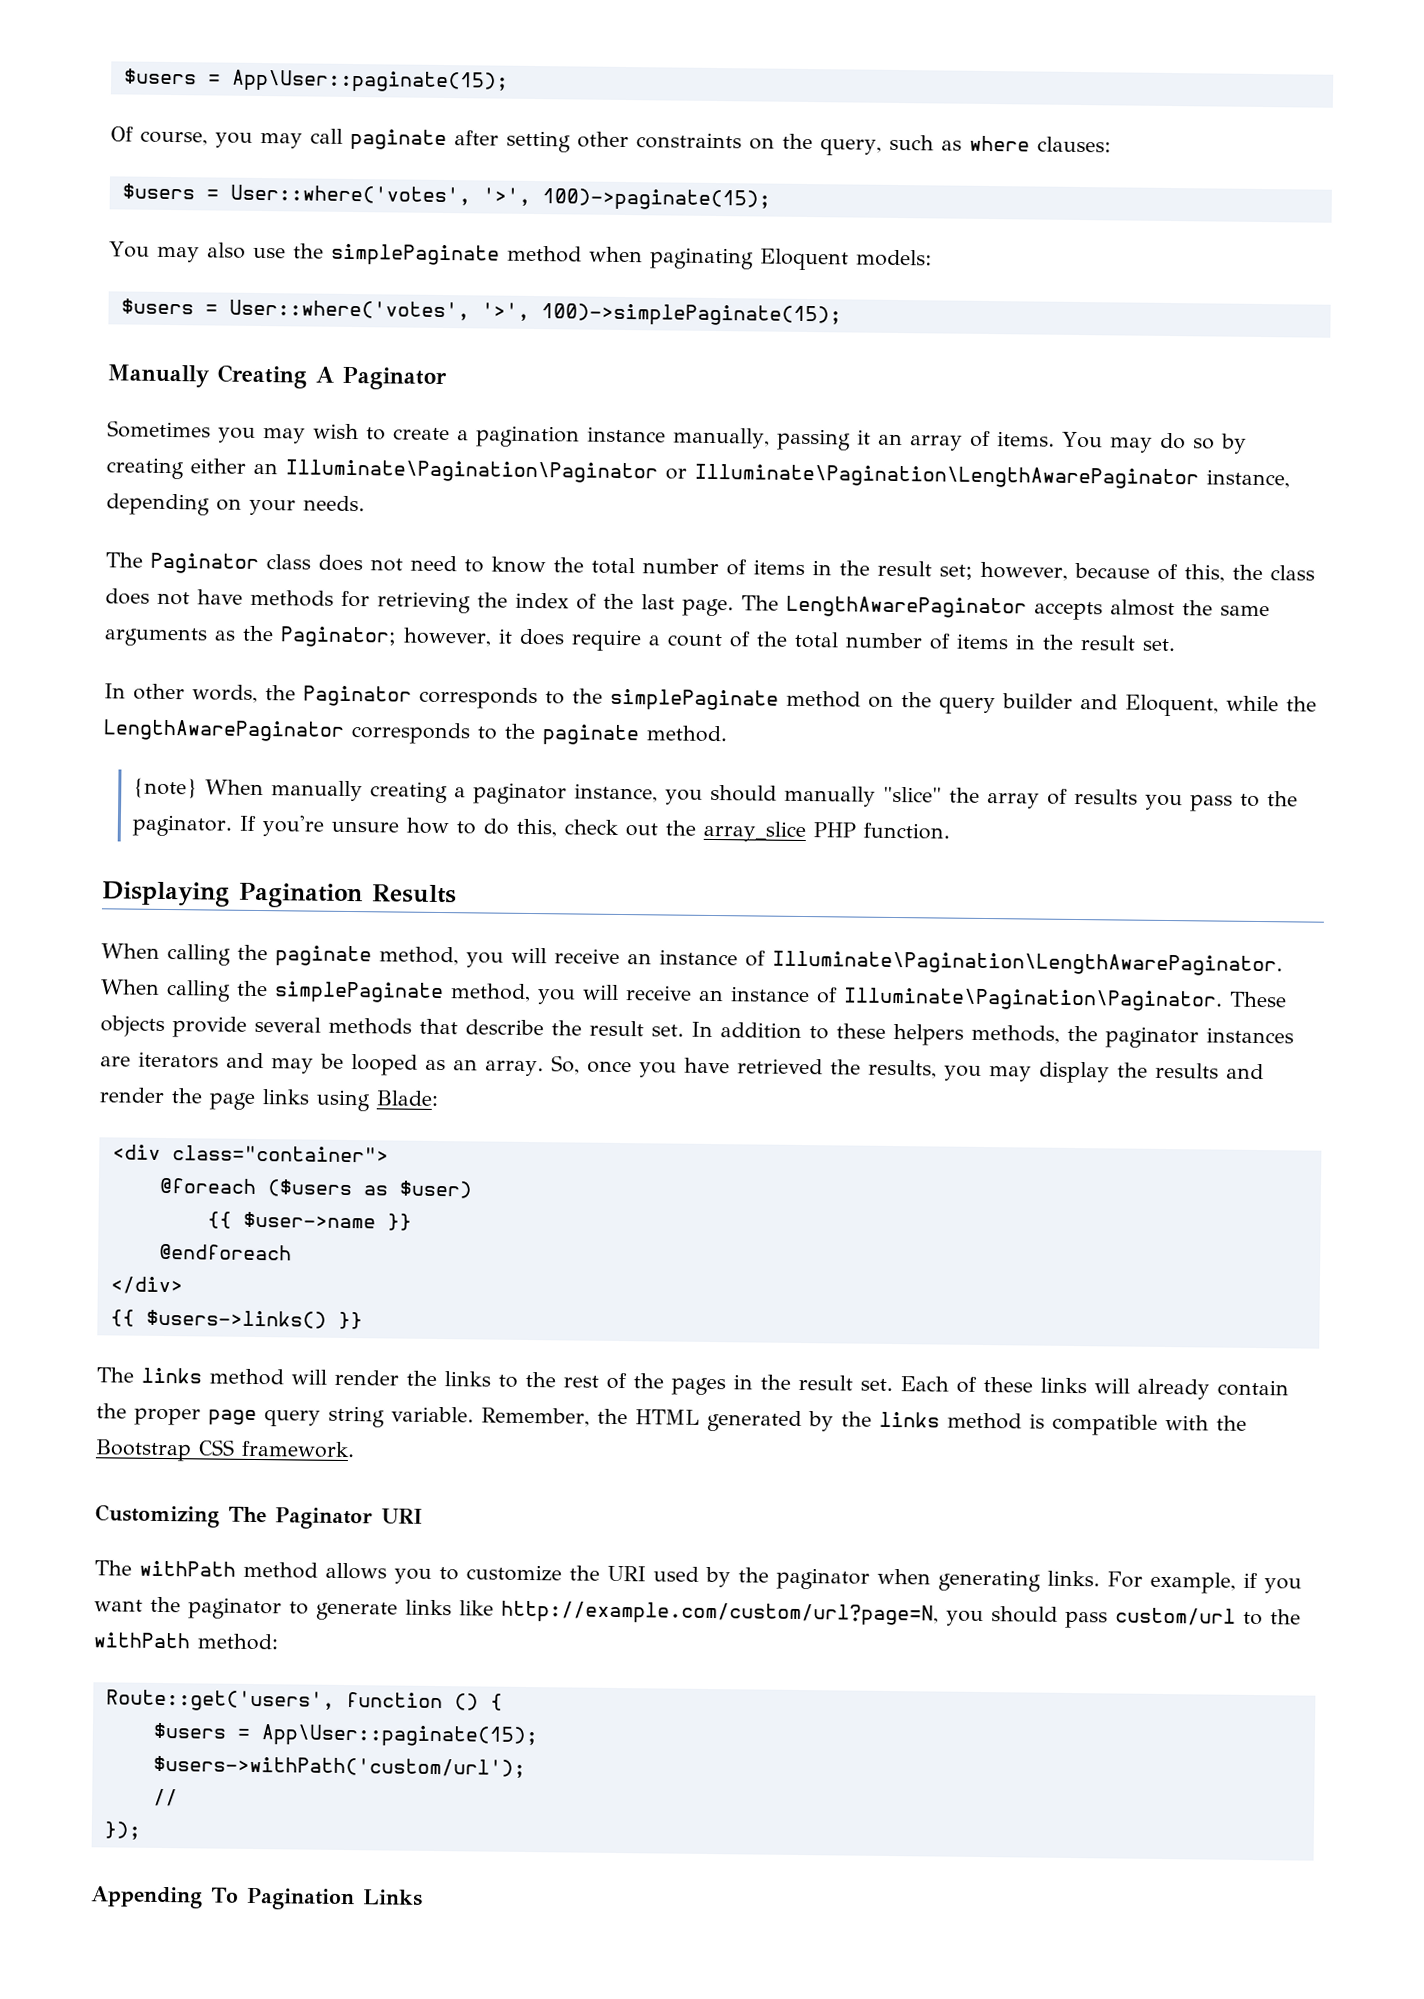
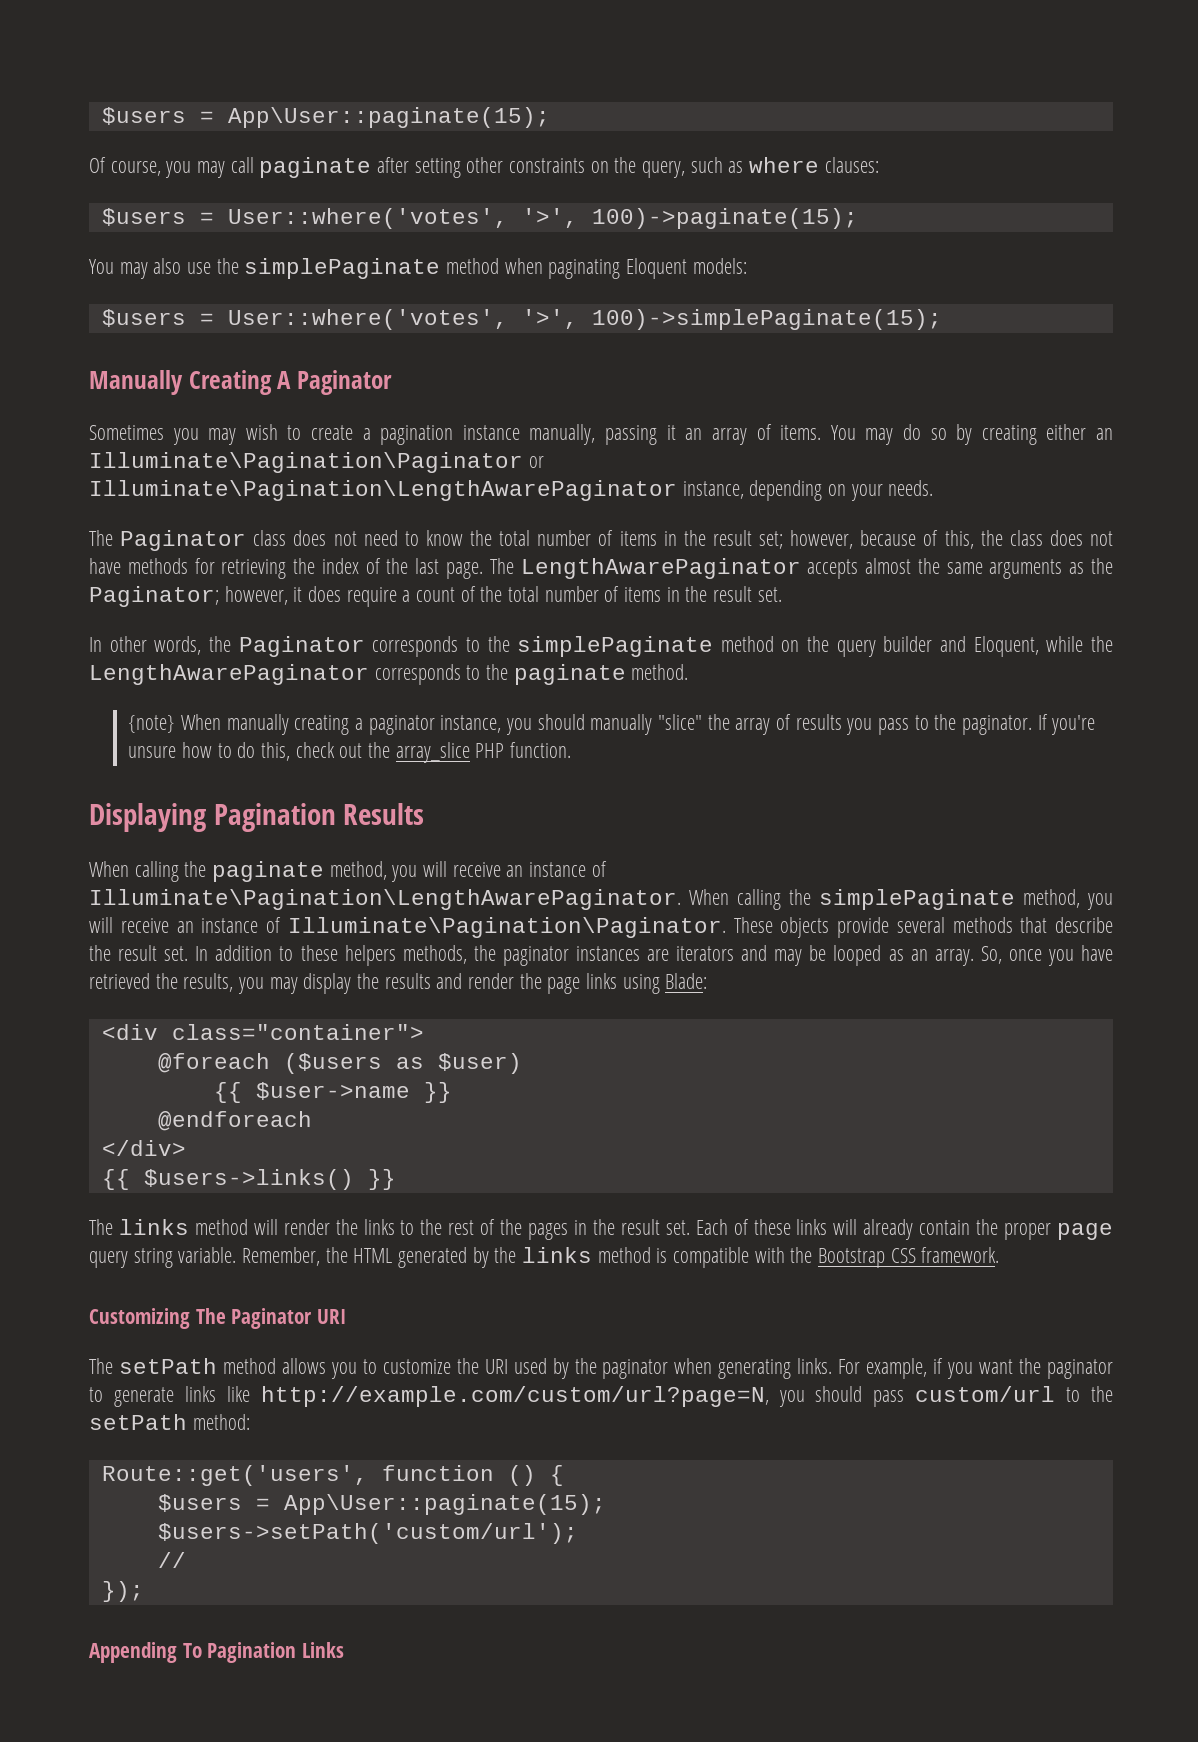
- The withPath method allows you to customize the URI used by the paginator when generating links.
+ The setPath method allows you to customize the URI used by the paginator when generating links.
- For example, if you want the paginator to generate links like http://example.com/custom/url?page=N, you should pass custom/url to the withPath method:
+ For example, if you want the paginator to generate links like http://example.com/custom/url?page=N, you should pass custom/url to the setPath method:
- $users->withPath('custom/url');
+ $users->setPath('custom/url');

